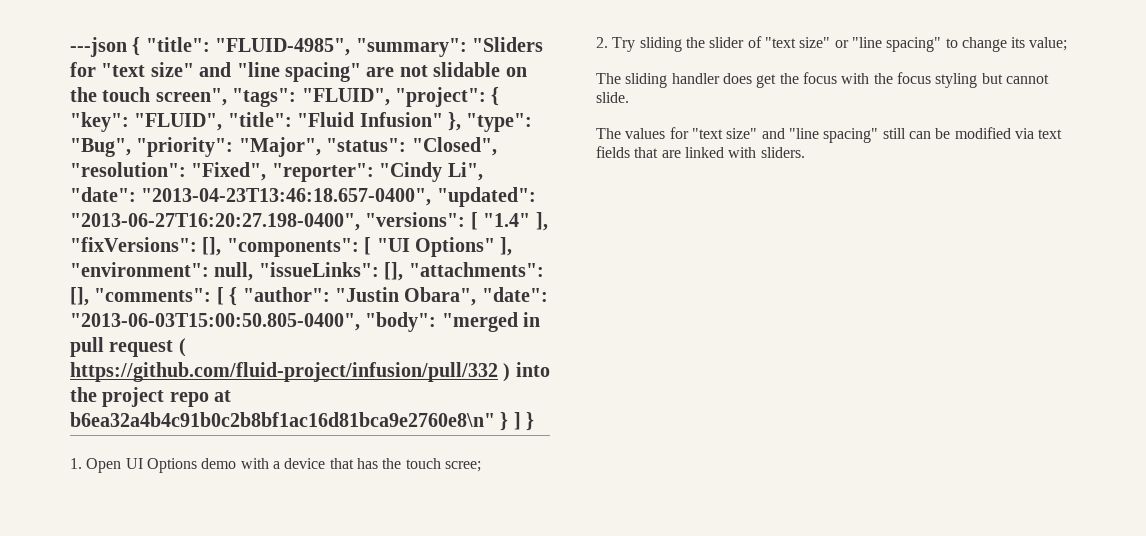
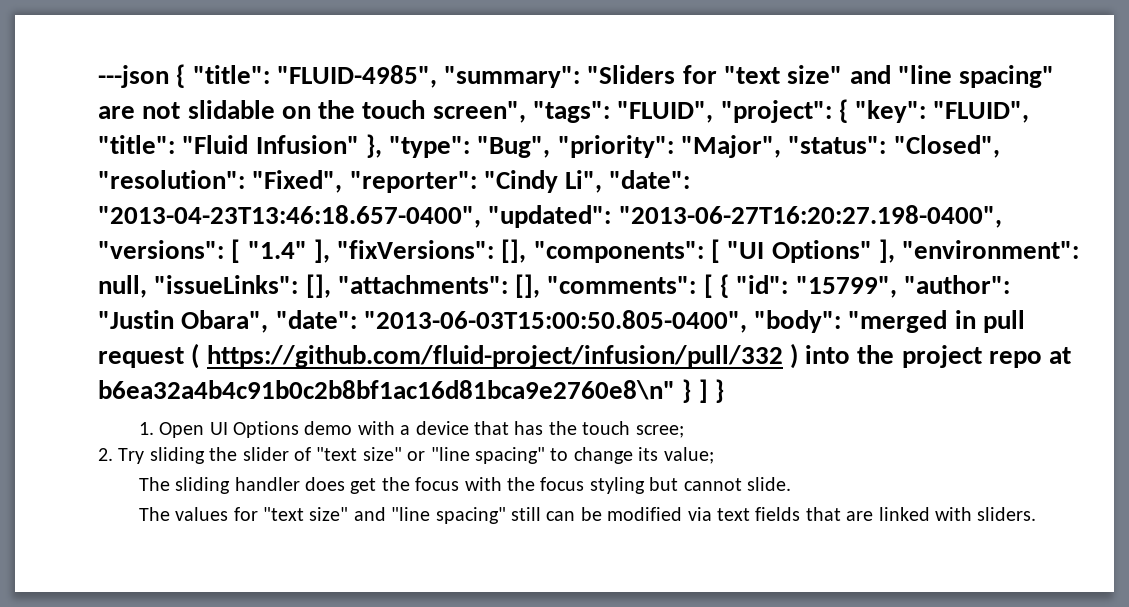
- [ { "author":
+ [ { "id": "15799", "author":

